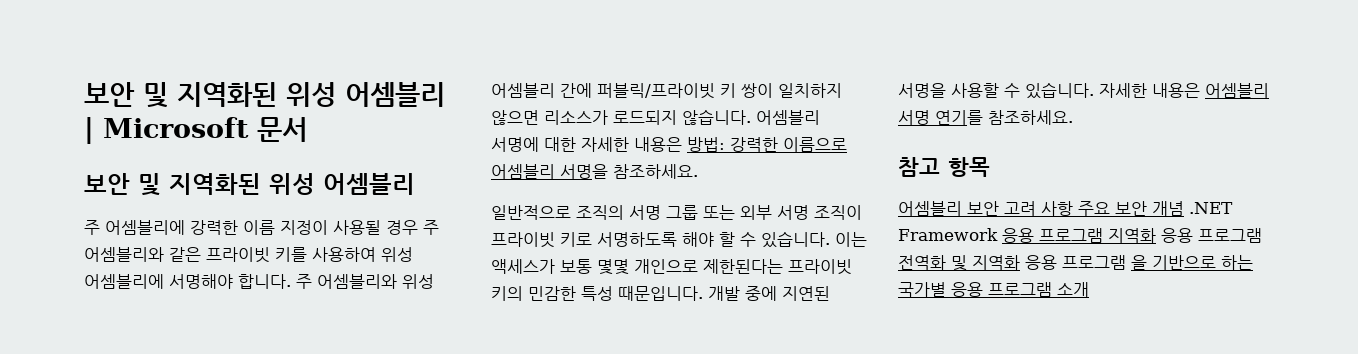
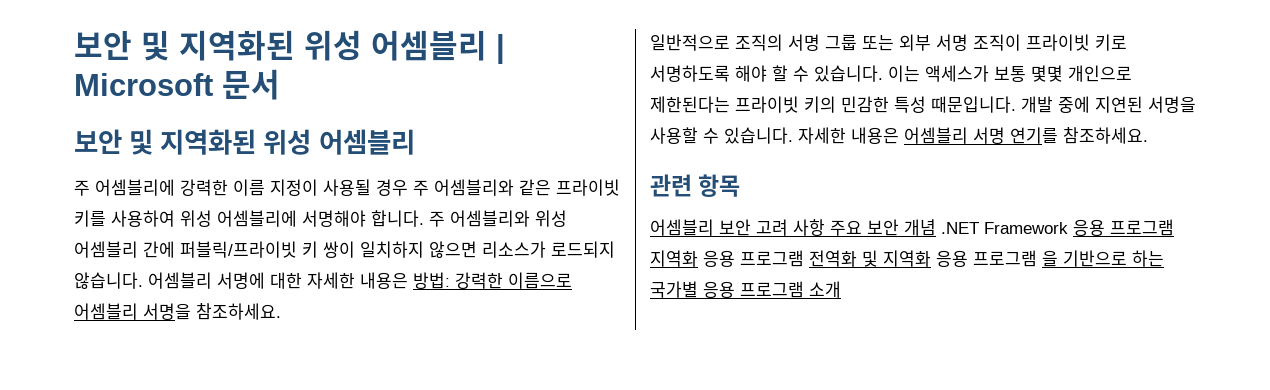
- 참고 항목
+ 관련 항목

